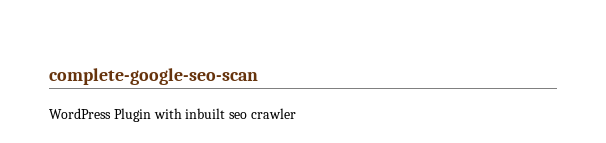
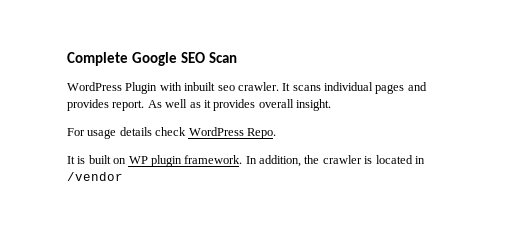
- complete-google-seo-scan
+ Complete Google SEO Scan
- WordPress Plugin with inbuilt seo crawler
+ WordPress Plugin with inbuilt seo crawler. It scans individual pages and provides report. As well as it provides overall insight.
+ For usage details check WordPress Repo.
+ It is built on WP plugin framework. In addition, the crawler is located in /vendor

